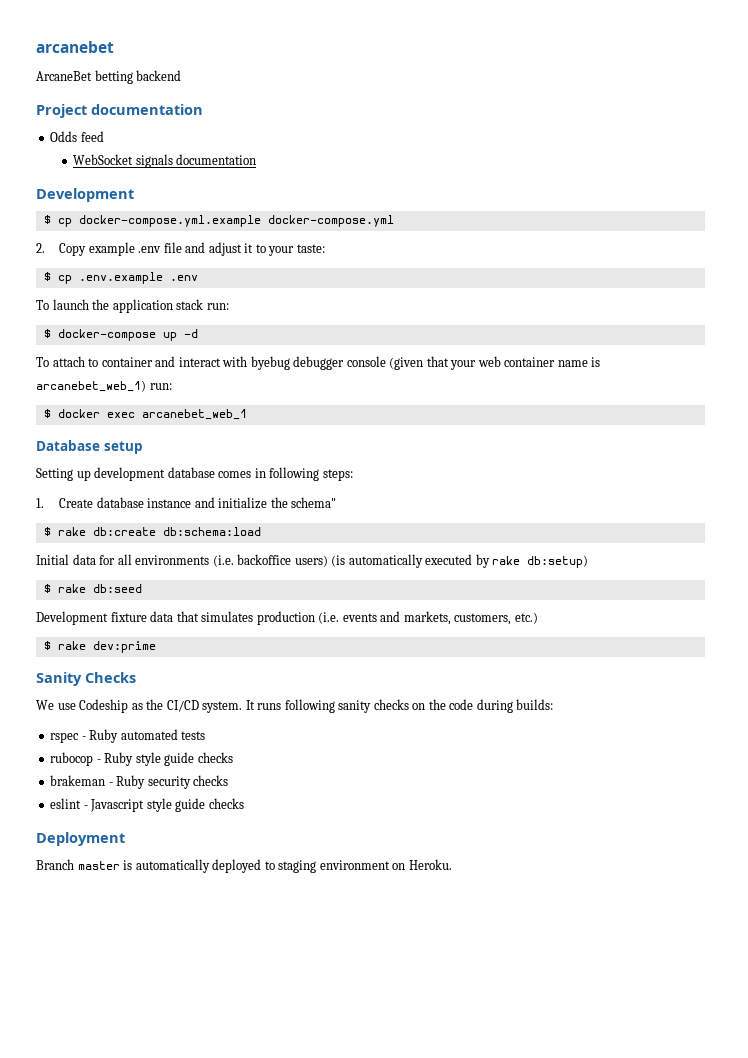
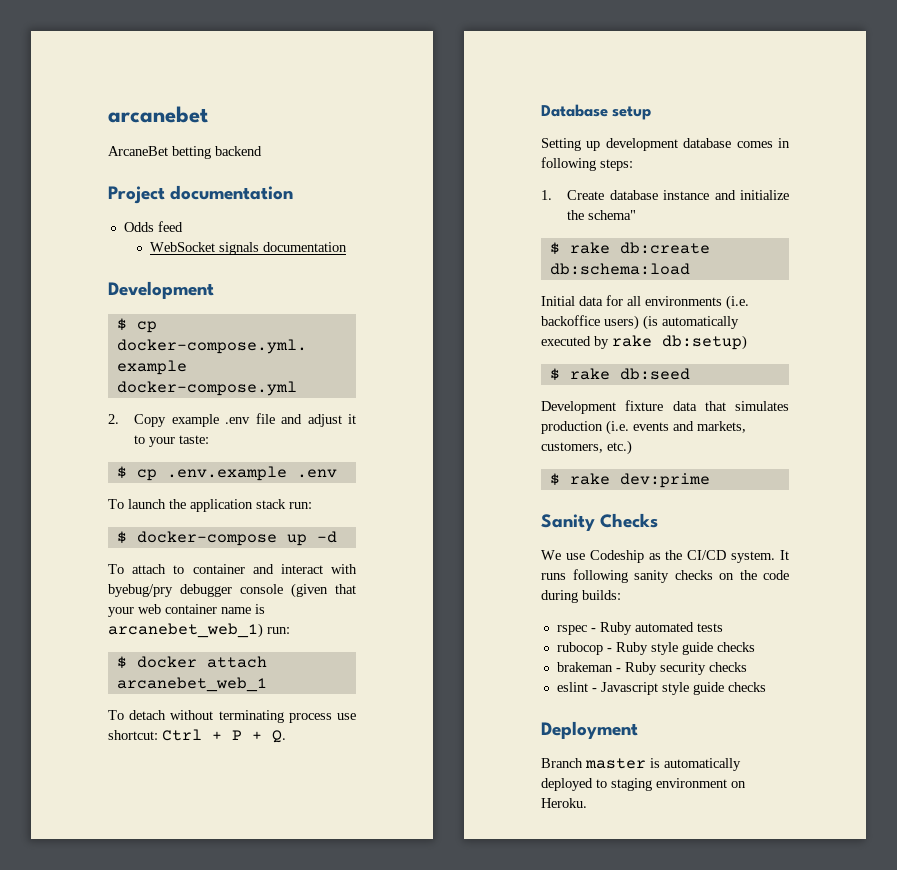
- To attach to container and interact with byebug debugger console (given that your web container name is arcanebet_web_1) run:
+ To attach to container and interact with byebug/pry debugger console (given that your web container name is arcanebet_web_1) run:
- $ docker exec arcanebet_web_1
+ $ docker attach arcanebet_web_1
+ To detach without terminating process use shortcut: Ctrl + P + Q.

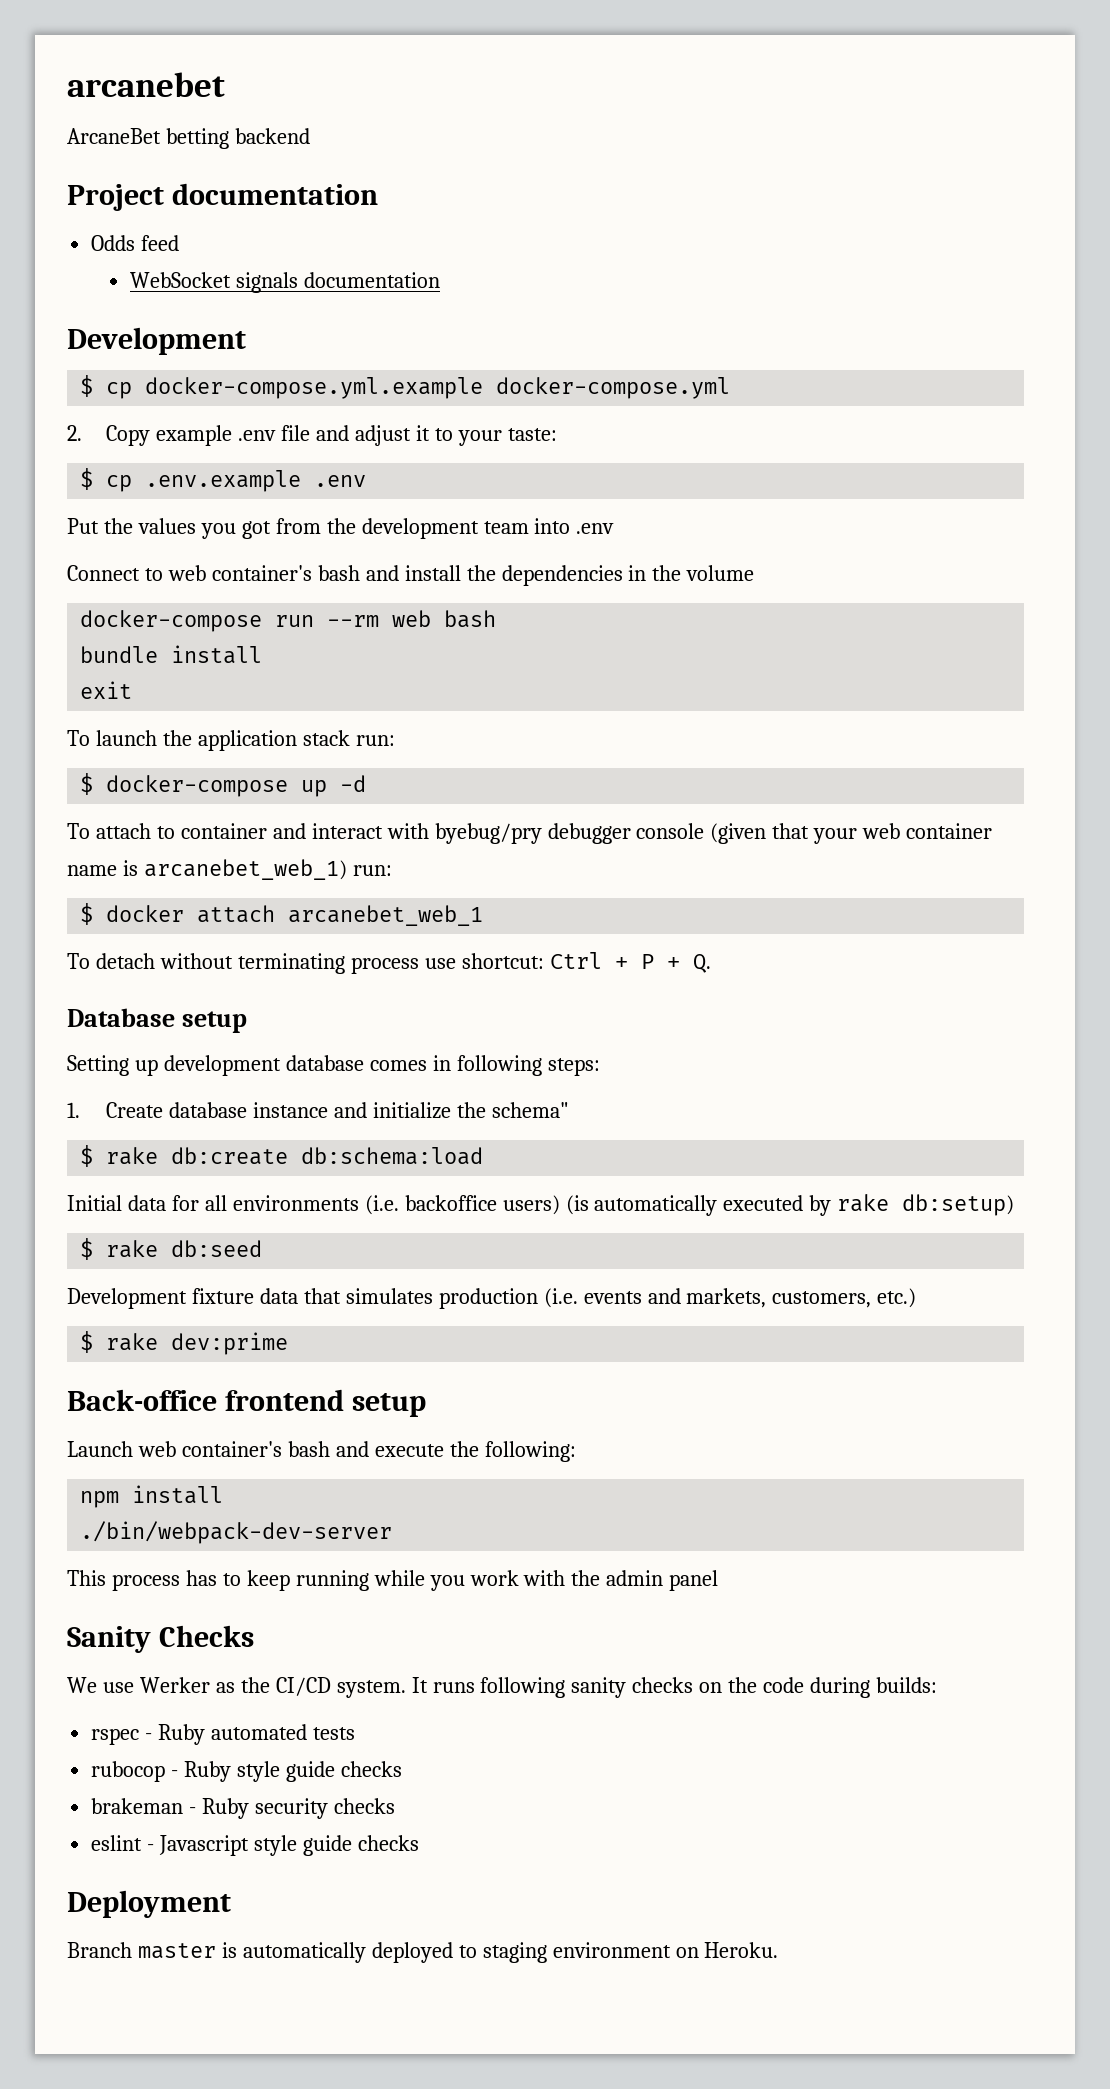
+ Put the values you got from the development team into .env
+ Connect to web container's bash and install the dependencies in the volume
+ docker-compose run --rm web bash
+ bundle install
+ exit
+ Back-office frontend setup
+ Launch web container's bash and execute the following:
+ npm install
+ ./bin/webpack-dev-server
+ This process has to keep running while you work with the admin panel
- We use Codeship as the CI/CD system.
+ We use Werker as the CI/CD system.

